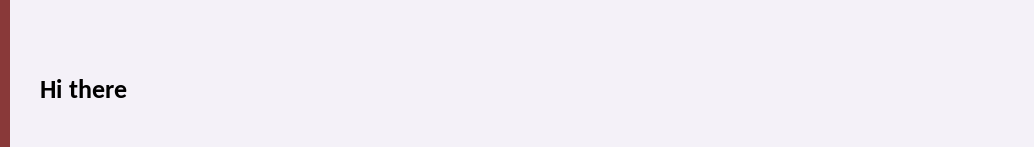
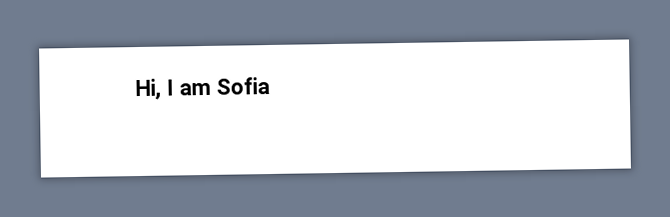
- Hi there
+ Hi, I am Sofia

